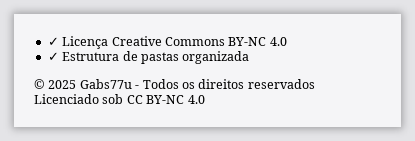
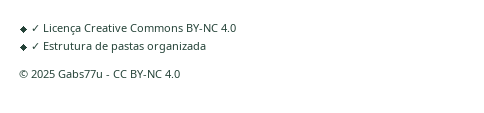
- © 2025 Gabs77u - Todos os direitos reservados Licenciado sob CC BY-NC 4.0
+ © 2025 Gabs77u - CC BY-NC 4.0

